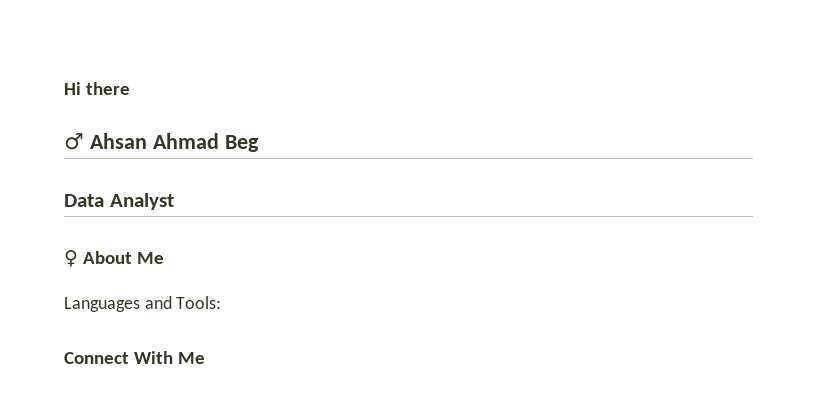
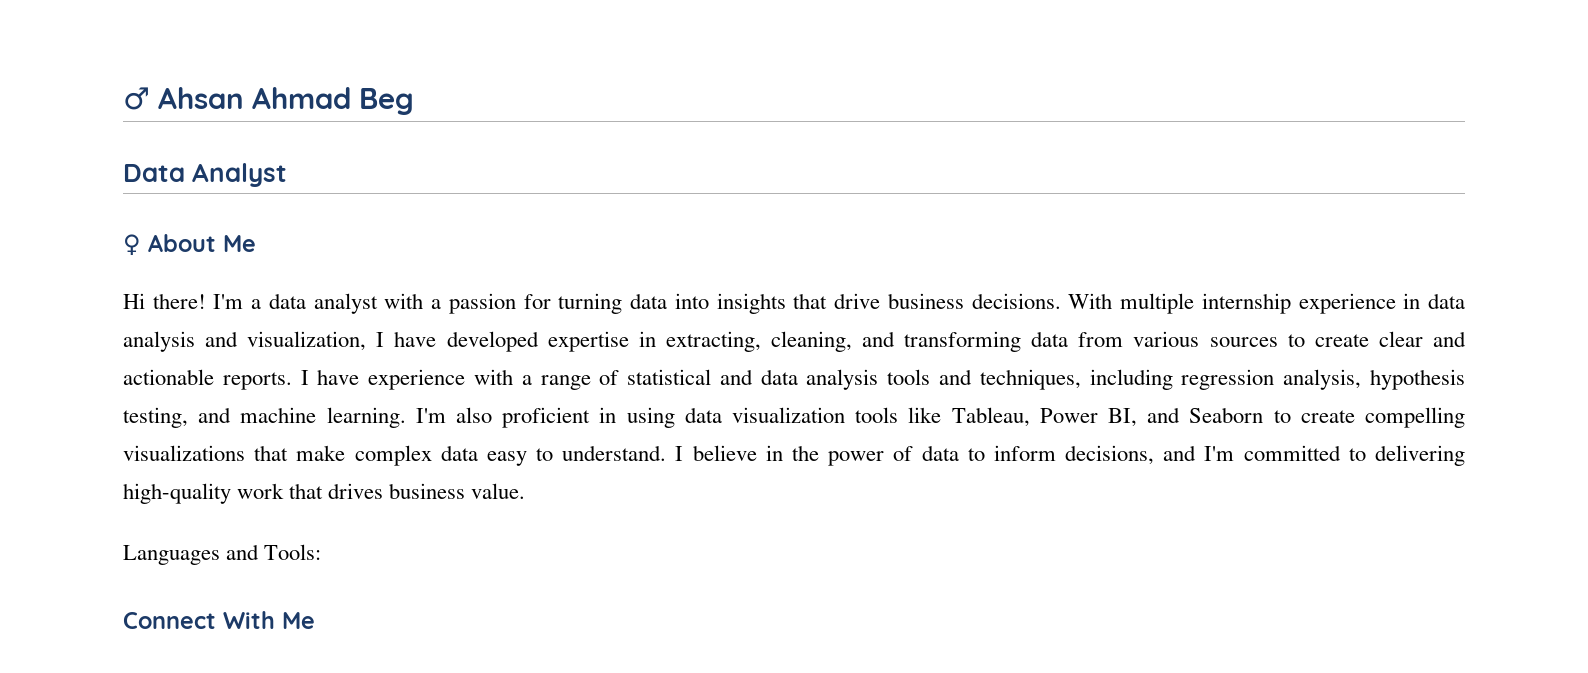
- Hi there
+ Hi there! I'm a data analyst with a passion for turning data into insights that drive business decisions. With multiple internship experience in data analysis and visualization, I have developed expertise in extracting, cleaning, and transforming data from various sources to create clear and actionable reports. I have experience with a range of statistical and data analysis tools and techniques, including regression analysis, hypothesis testing, and machine learning. I'm also proficient in using data visualization tools like Tableau, Power BI, and Seaborn to create compelling visualizations that make complex data easy to understand. I believe in the power of data to inform decisions, and I'm committed to delivering high-quality work that drives business value.

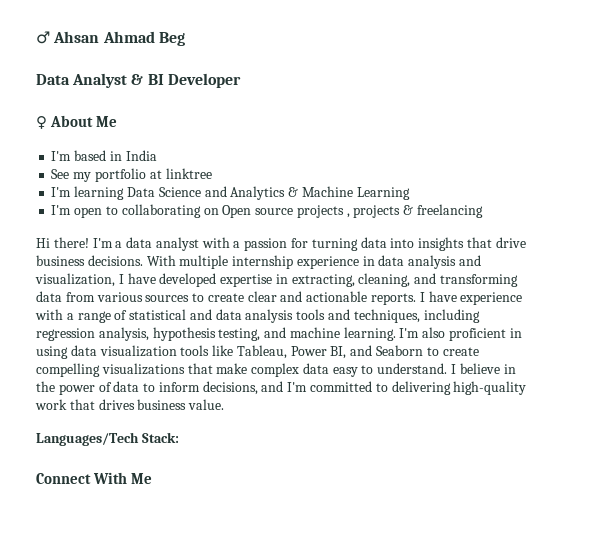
- Data Analyst
+ Data Analyst & BI Developer
+ I'm based in India
+ See my portfolio at linktree
+ I'm learning Data Science and Analytics & Machine Learning
+ I'm open to collaborating on Open source projects , projects & freelancing
- Languages and Tools:
+ Languages/Tech Stack:

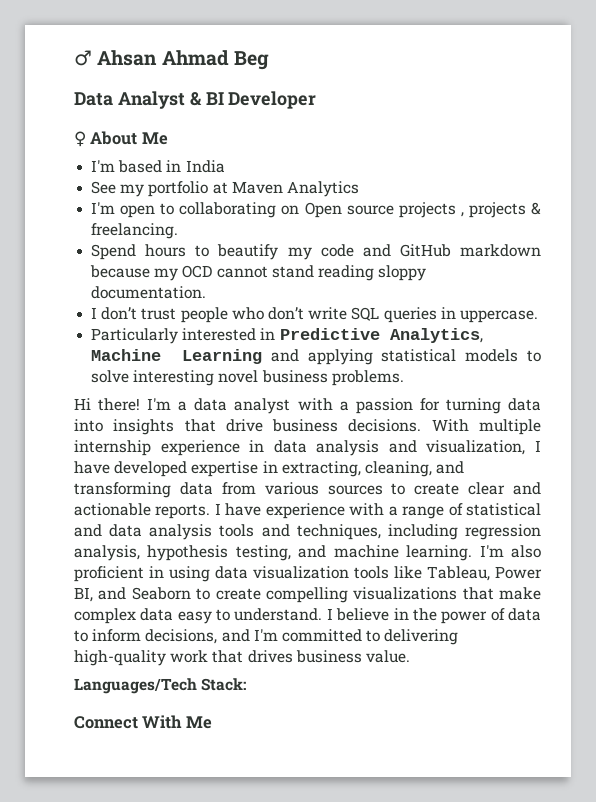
- See my portfolio at linktree
- I'm learning Data Science and Analytics & Machine Learning
+ See my portfolio at Maven Analytics
- I'm open to collaborating on Open source projects , projects & freelancing
+ I'm open to collaborating on Open source projects , projects & freelancing.
+ Spend hours to beautify my code and GitHub markdown because my OCD cannot stand reading sloppy documentation.
+ I don’t trust people who don’t write SQL queries in uppercase.
+ Particularly interested in Predictive Analytics, Machine Learning and applying statistical models to solve interesting novel business problems.

